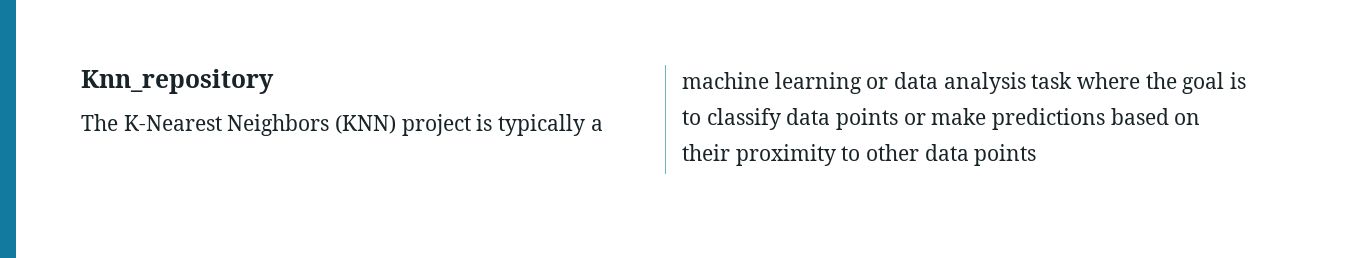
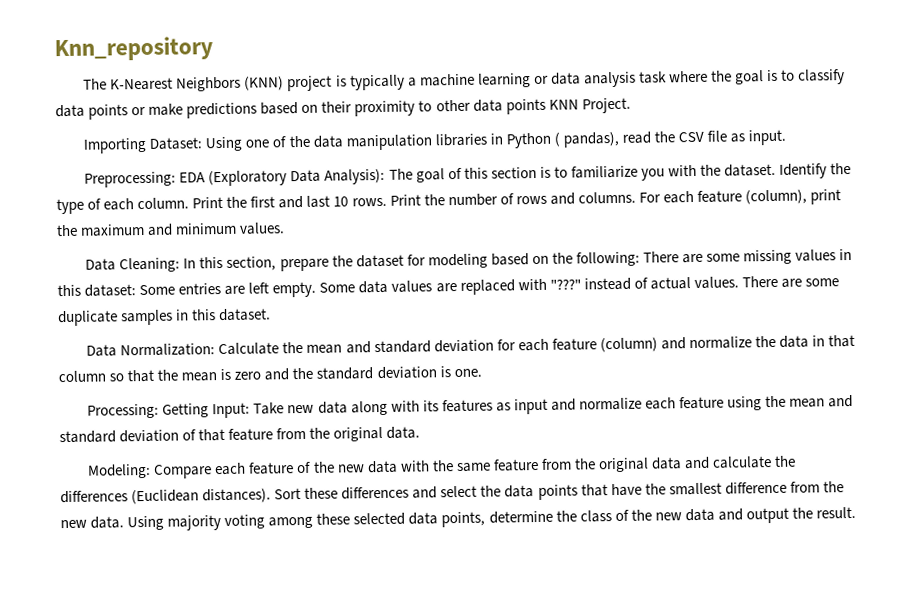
- The K-Nearest Neighbors (KNN) project is typically a machine learning or data analysis task where the goal is to classify data points or make predictions based on their proximity to other data points
+ The K-Nearest Neighbors (KNN) project is typically a machine learning or data analysis task where the goal is to classify data points or make predictions based on their proximity to other data points KNN Project.
+ Importing Dataset: Using one of the data manipulation libraries in Python ( pandas), read the CSV file as input.
+ Preprocessing: EDA (Exploratory Data Analysis): The goal of this section is to familiarize you with the dataset. Identify the type of each column. Print the first and last 10 rows. Print the number of rows and columns. For each feature (column), print the maximum and minimum values.
+ Data Cleaning: In this section, prepare the dataset for modeling based on the following: There are some missing values in this dataset: Some entries are left empty. Some data values are replaced with "???" instead of actual values. There are some duplicate samples in this dataset.
+ Data Normalization: Calculate the mean and standard deviation for each feature (column) and normalize the data in that column so that the mean is zero and the standard deviation is one.
+ Processing: Getting Input: Take new data along with its features as input and normalize each feature using the mean and standard deviation of that feature from the original data.
+ Modeling: Compare each feature of the new data with the same feature from the original data and calculate the differences (Euclidean distances). Sort these differences and select the data points that have the smallest difference from the new data. Using majority voting among these selected data points, determine the class of the new data and output the result.

